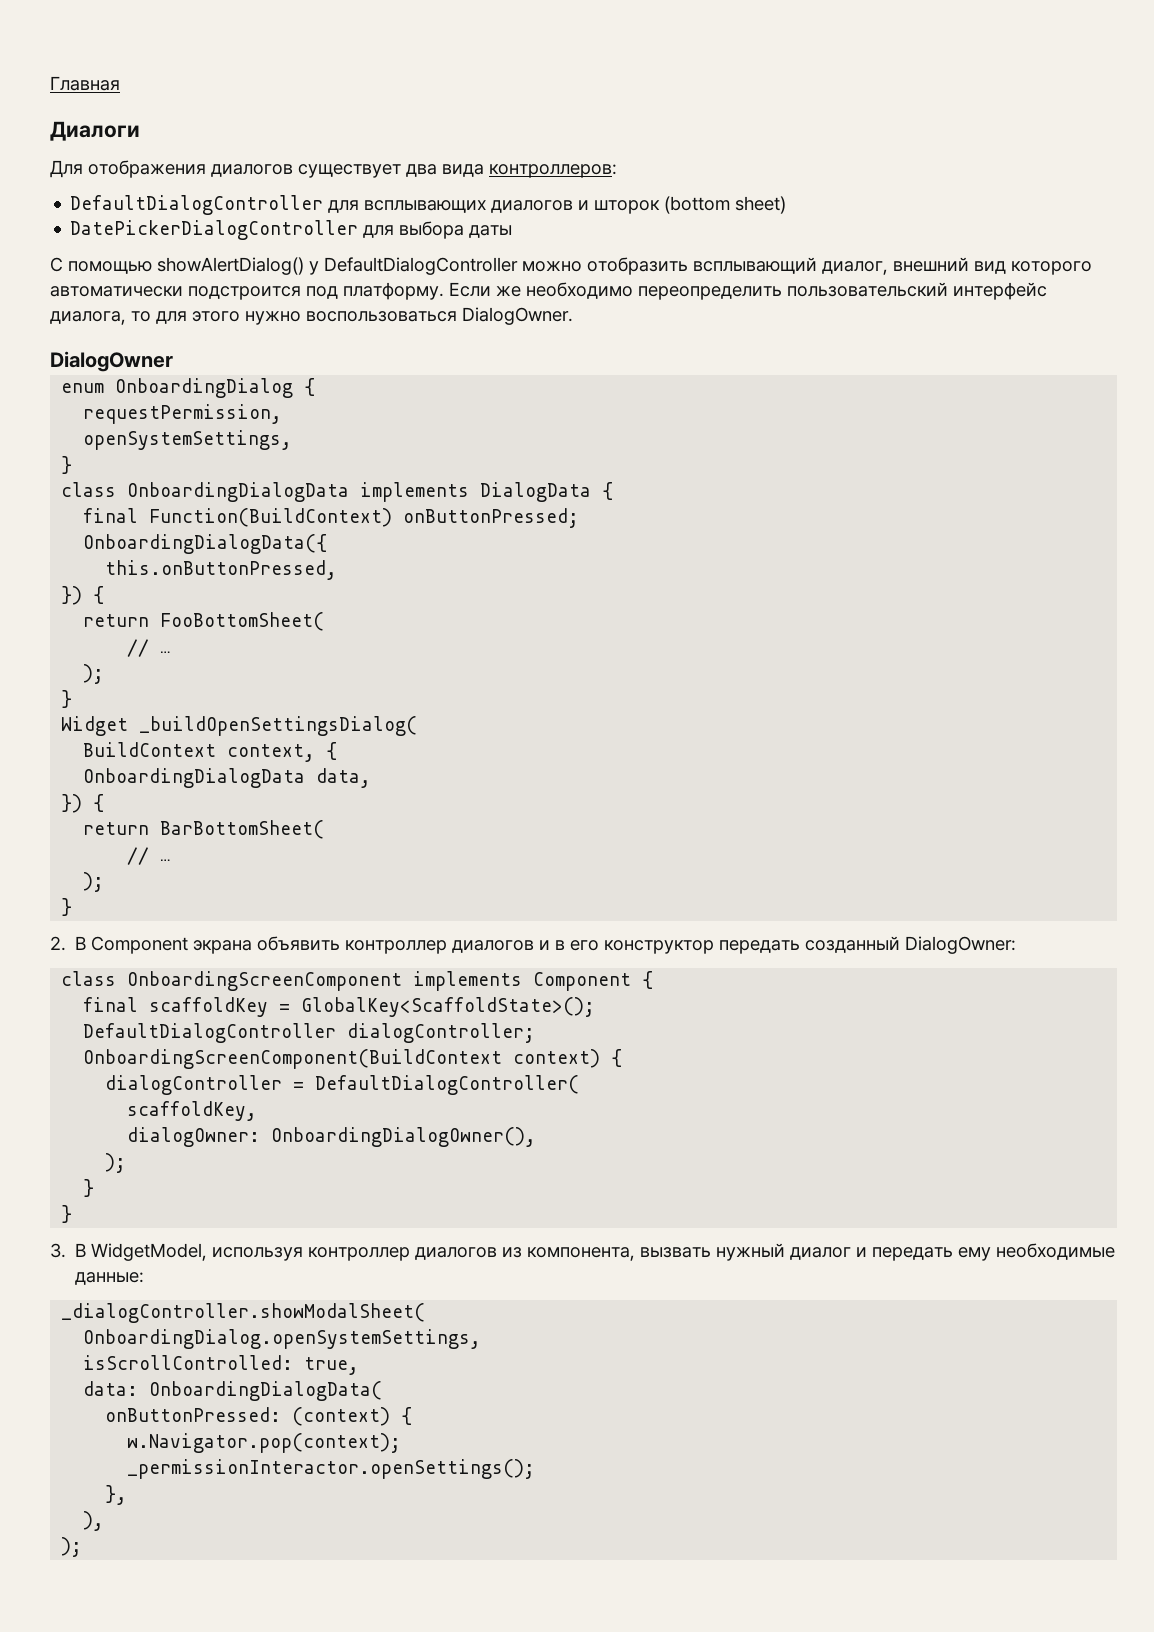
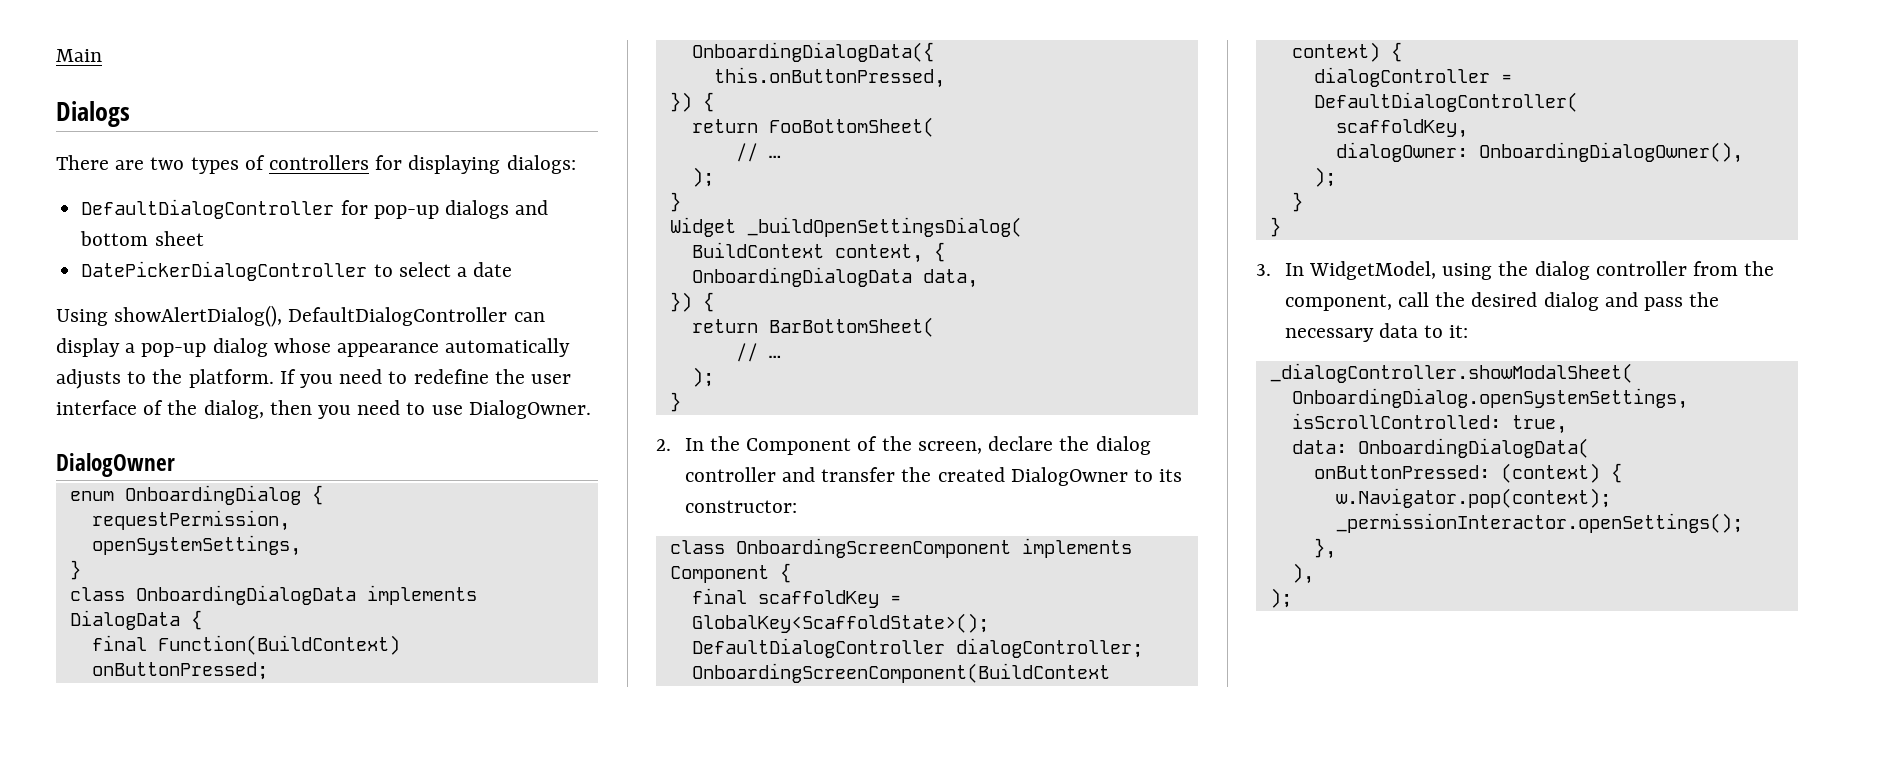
- Главная
- Диалоги
- Для отображения диалогов существует два вида контроллеров:
- DefaultDialogController для всплывающих диалогов и шторок (bottom sheet)
- DatePickerDialogController для выбора даты
- С помощью showAlertDialog() у DefaultDialogController можно отобразить всплывающий диалог, внешний вид которого автоматически подстроится под платформу. Если же необходимо переопределить пользовательский интерфейс диалога, то для этого нужно воспользоваться DialogOwner.
+ Main
+ Dialogs
+ There are two types of controllers for displaying dialogs:
+ DefaultDialogController for pop-up dialogs and bottom sheet
+ DatePickerDialogController to select a date
+ Using showAlertDialog(), DefaultDialogController can display a pop-up dialog whose appearance automatically adjusts to the platform. If you need to redefine the user interface of the dialog, then you need to use DialogOwner.
- 2. В Component экрана объявить контроллер диалогов и в его конструктор передать созданный DialogOwner:
+ 2. In the Component of the screen, declare the dialog controller and transfer the created DialogOwner to its constructor:
- 3. В WidgetModel, используя контроллер диалогов из компонента, вызвать нужный диалог и передать ему необходимые данные:
+ 3. In WidgetModel, using the dialog controller from the component, call the desired dialog and pass the necessary data to it:

